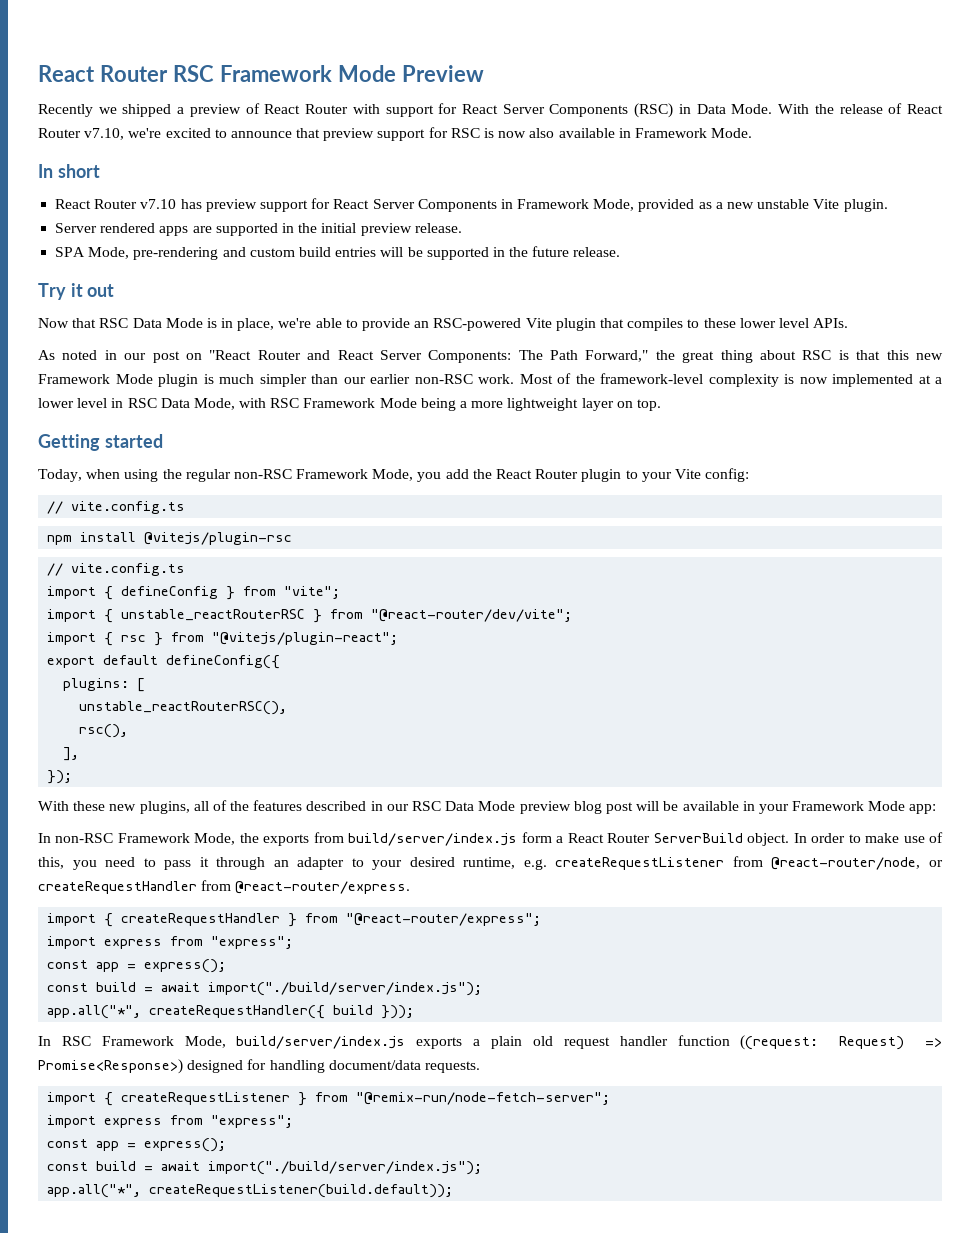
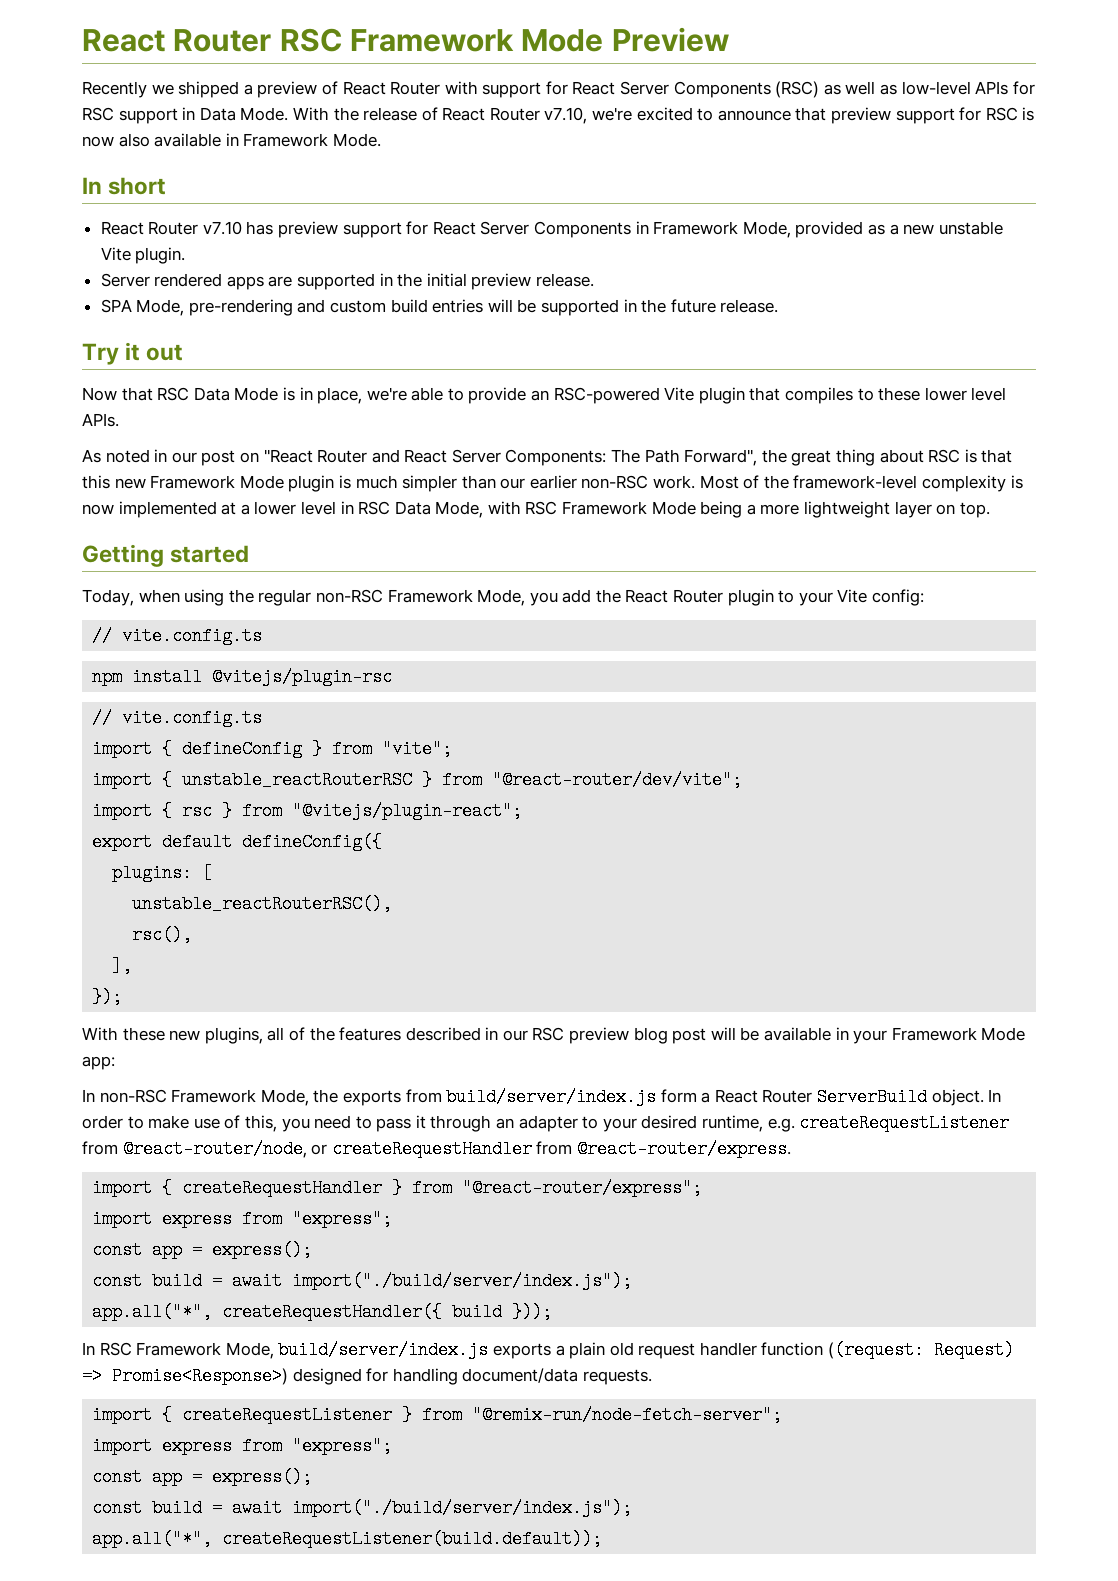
- Recently we shipped a preview of React Router with support for React Server Components (RSC) in Data Mode.
+ Recently we shipped a preview of React Router with support for React Server Components (RSC) as well as low-level APIs for RSC support in Data Mode.
- As noted in our post on "React Router and React Server Components: The Path Forward," the great thing about RSC is that this new Framework Mode plugin is much simpler than our earlier non-RSC work.
+ As noted in our post on "React Router and React Server Components: The Path Forward", the great thing about RSC is that this new Framework Mode plugin is much simpler than our earlier non-RSC work.
- With these new plugins, all of the features described in our RSC Data Mode preview blog post will be available in your Framework Mode app:
+ With these new plugins, all of the features described in our RSC preview blog post will be available in your Framework Mode app:

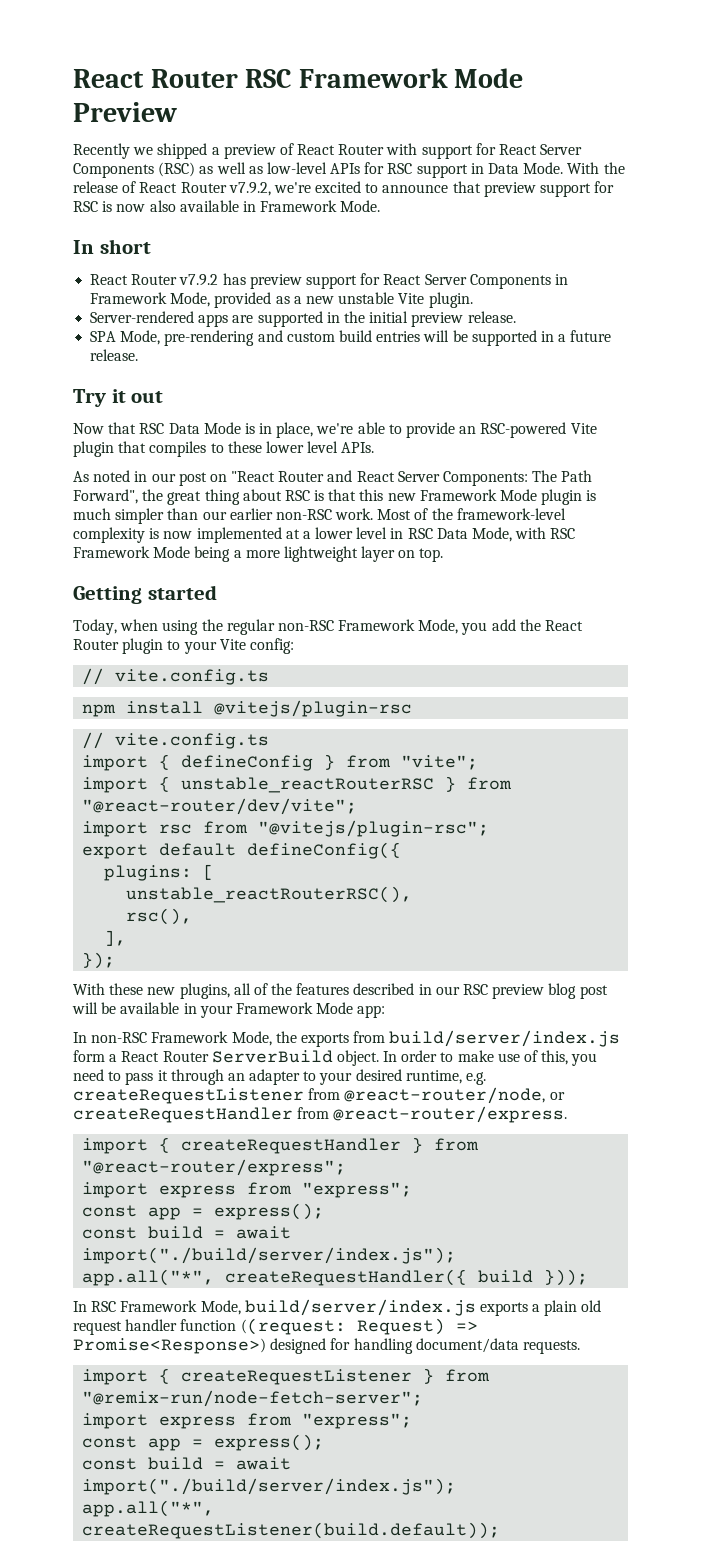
- With the release of React Router v7.10, we're excited to announce that preview support for RSC is now also available in Framework Mode.
+ With the release of React Router v7.9.2, we're excited to announce that preview support for RSC is now also available in Framework Mode.
- React Router v7.10 has preview support for React Server Components in Framework Mode, provided as a new unstable Vite plugin.
+ React Router v7.9.2 has preview support for React Server Components in Framework Mode, provided as a new unstable Vite plugin.
- Server rendered apps are supported in the initial preview release.
+ Server-rendered apps are supported in the initial preview release.
- SPA Mode, pre-rendering and custom build entries will be supported in the future release.
+ SPA Mode, pre-rendering and custom build entries will be supported in a future release.
- import { rsc } from "@vitejs/plugin-react";
+ import rsc from "@vitejs/plugin-rsc";

